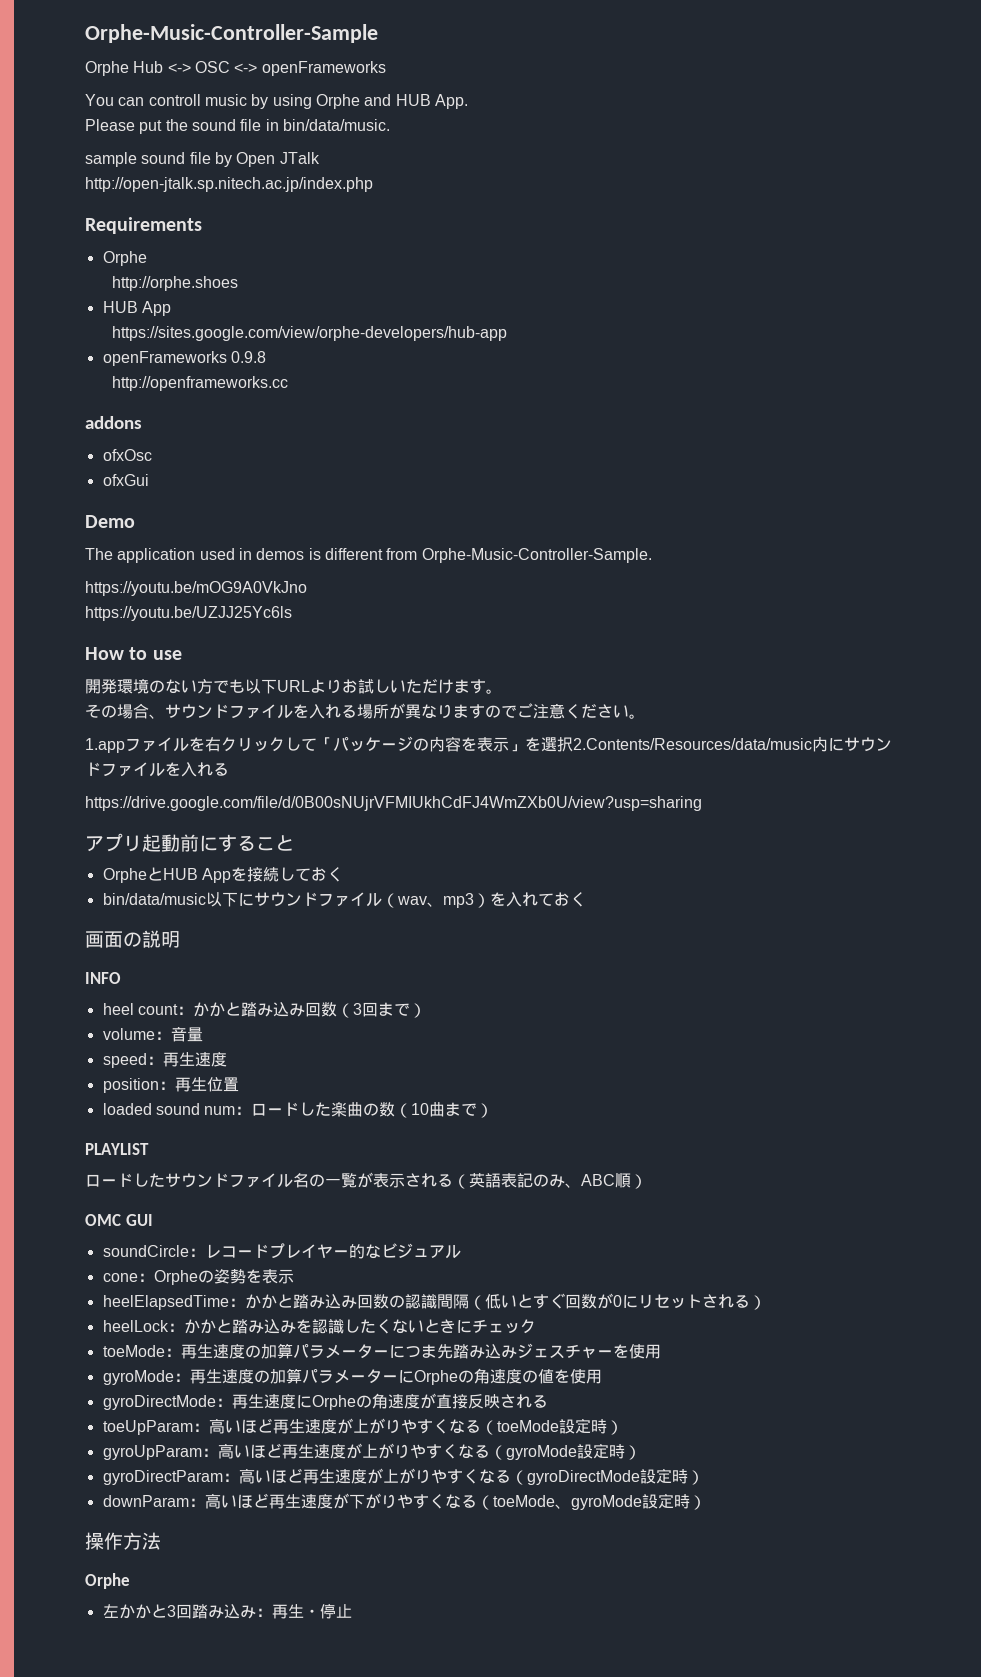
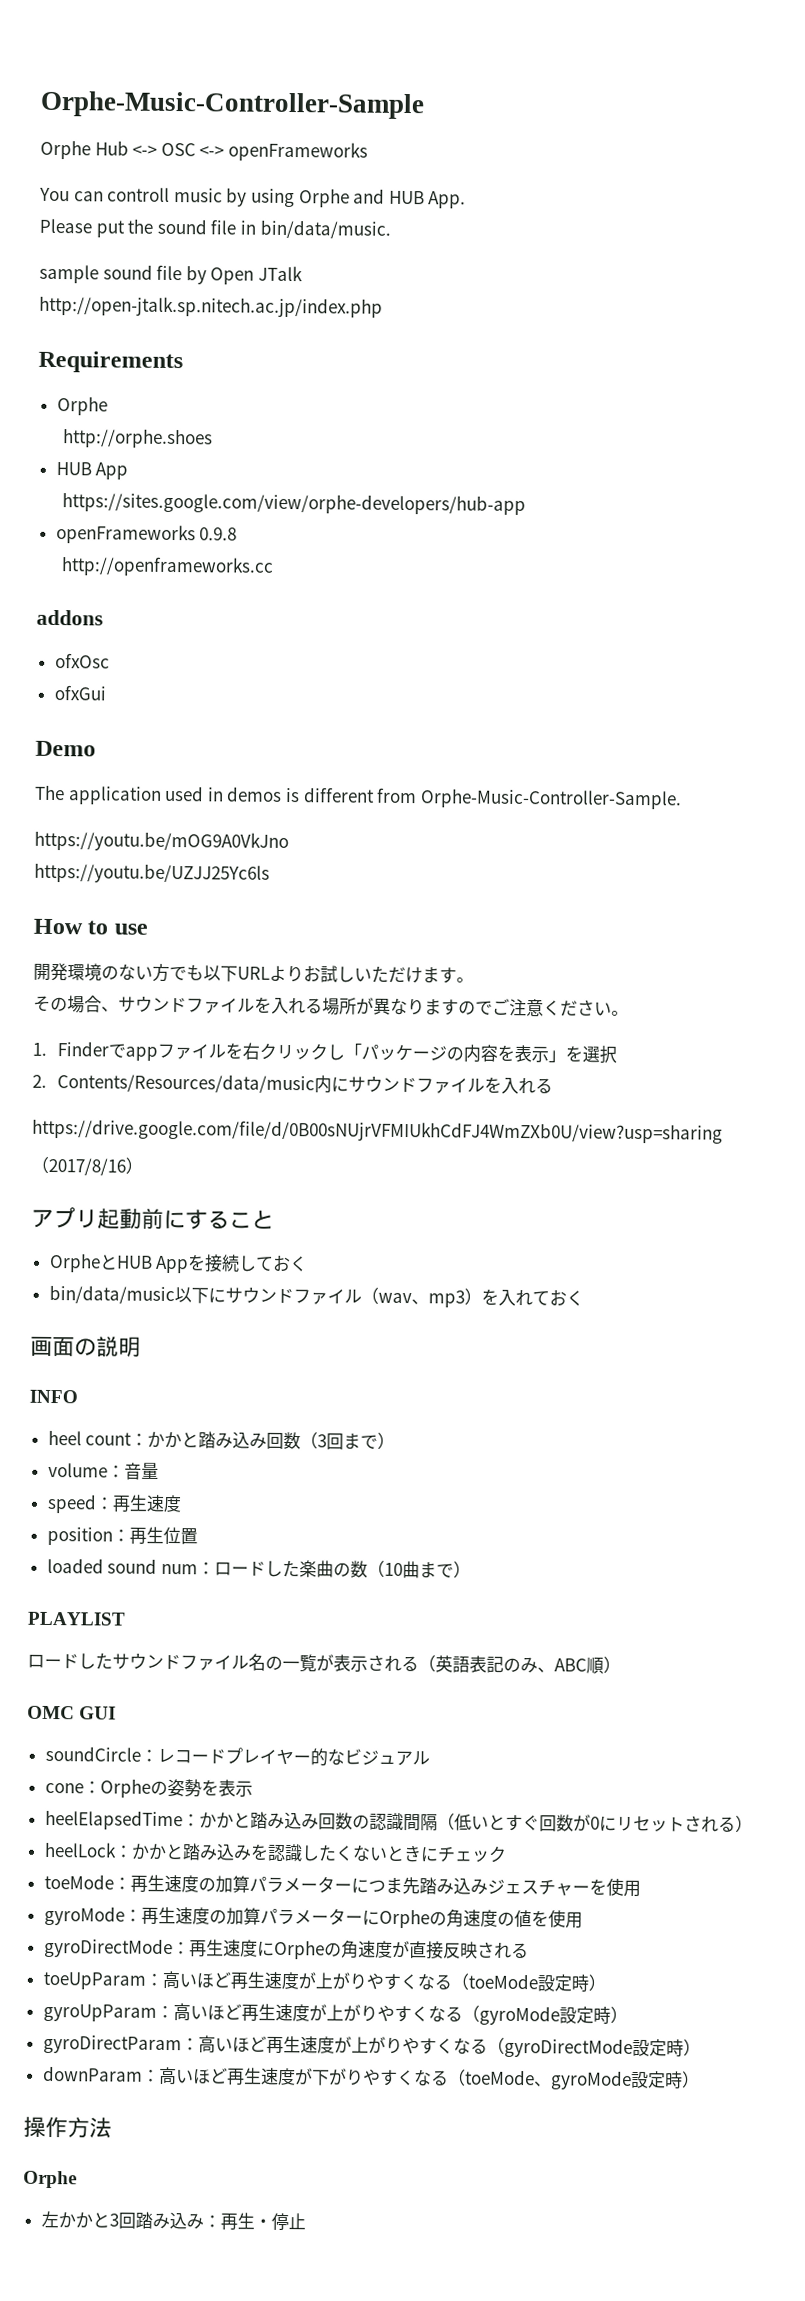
- 1.appファイルを右クリックして「パッケージの内容を表示」を選択2.Contents/Resources/data/music内にサウンドファイルを入れる
+ 1. Finderでappファイルを右クリックし「パッケージの内容を表示」を選択
+ 2. Contents/Resources/data/music内にサウンドファイルを入れる
+ （2017/8/16）

